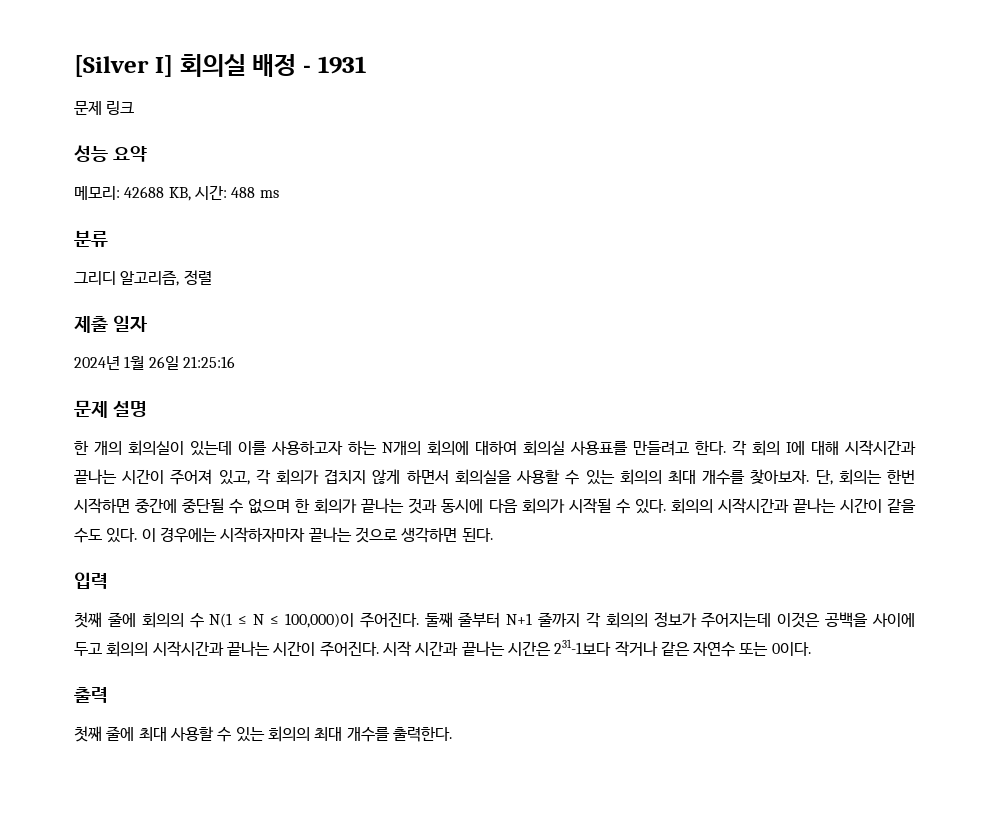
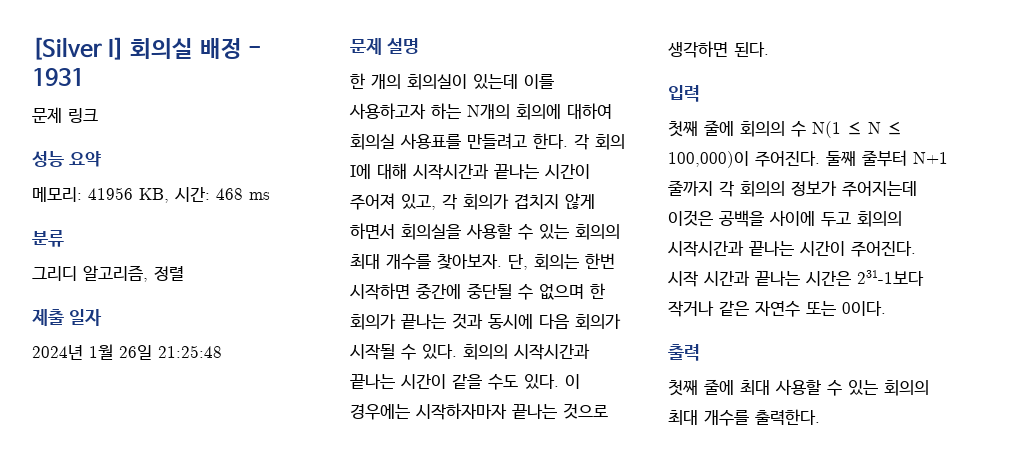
- 메모리: 42688 KB, 시간: 488 ms
+ 메모리: 41956 KB, 시간: 468 ms
- 2024년 1월 26일 21:25:16
+ 2024년 1월 26일 21:25:48

